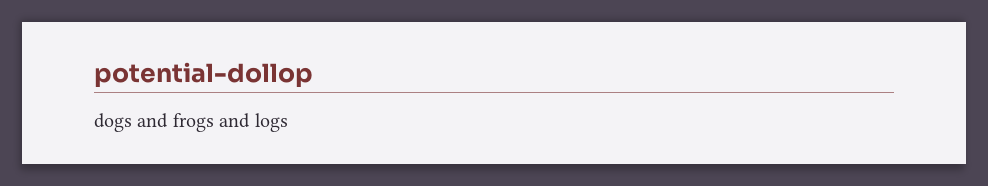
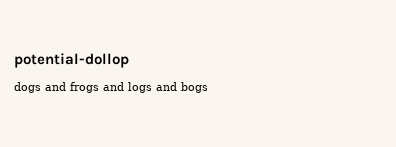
- dogs and frogs and logs
+ dogs and frogs and logs and bogs

